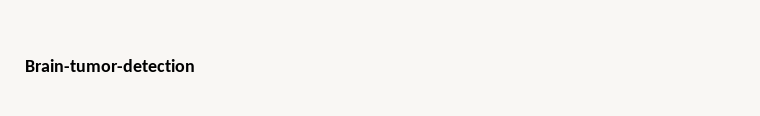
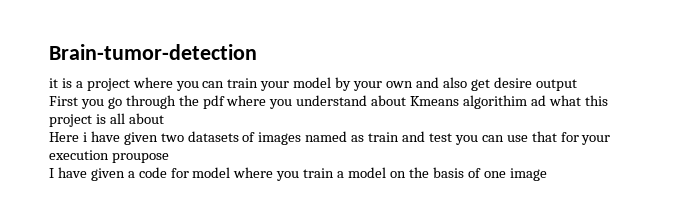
+ it is a project where you can train your model by your own and also get desire output
+ First you go through the pdf where you understand about Kmeans algorithim ad what this project is all about
+ Here i have given two datasets of images named as train and test you can use that for your execution proupose
+ I have given a code for model where you train a model on the basis of one image

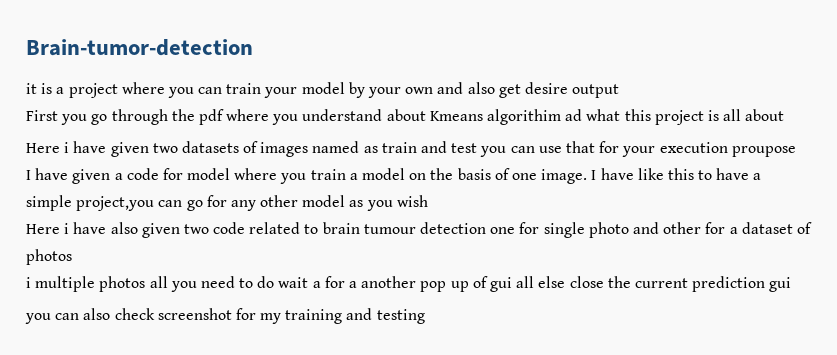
- I have given a code for model where you train a model on the basis of one image
+ I have given a code for model where you train a model on the basis of one image. I have like this to have a simple project,you can go for any other model as you wish
+ Here i have also given two code related to brain tumour detection one for single photo and other for a dataset of photos
+ i multiple photos all you need to do wait a for a another pop up of gui all else close the current prediction gui
+ you can also check screenshot for my training and testing

